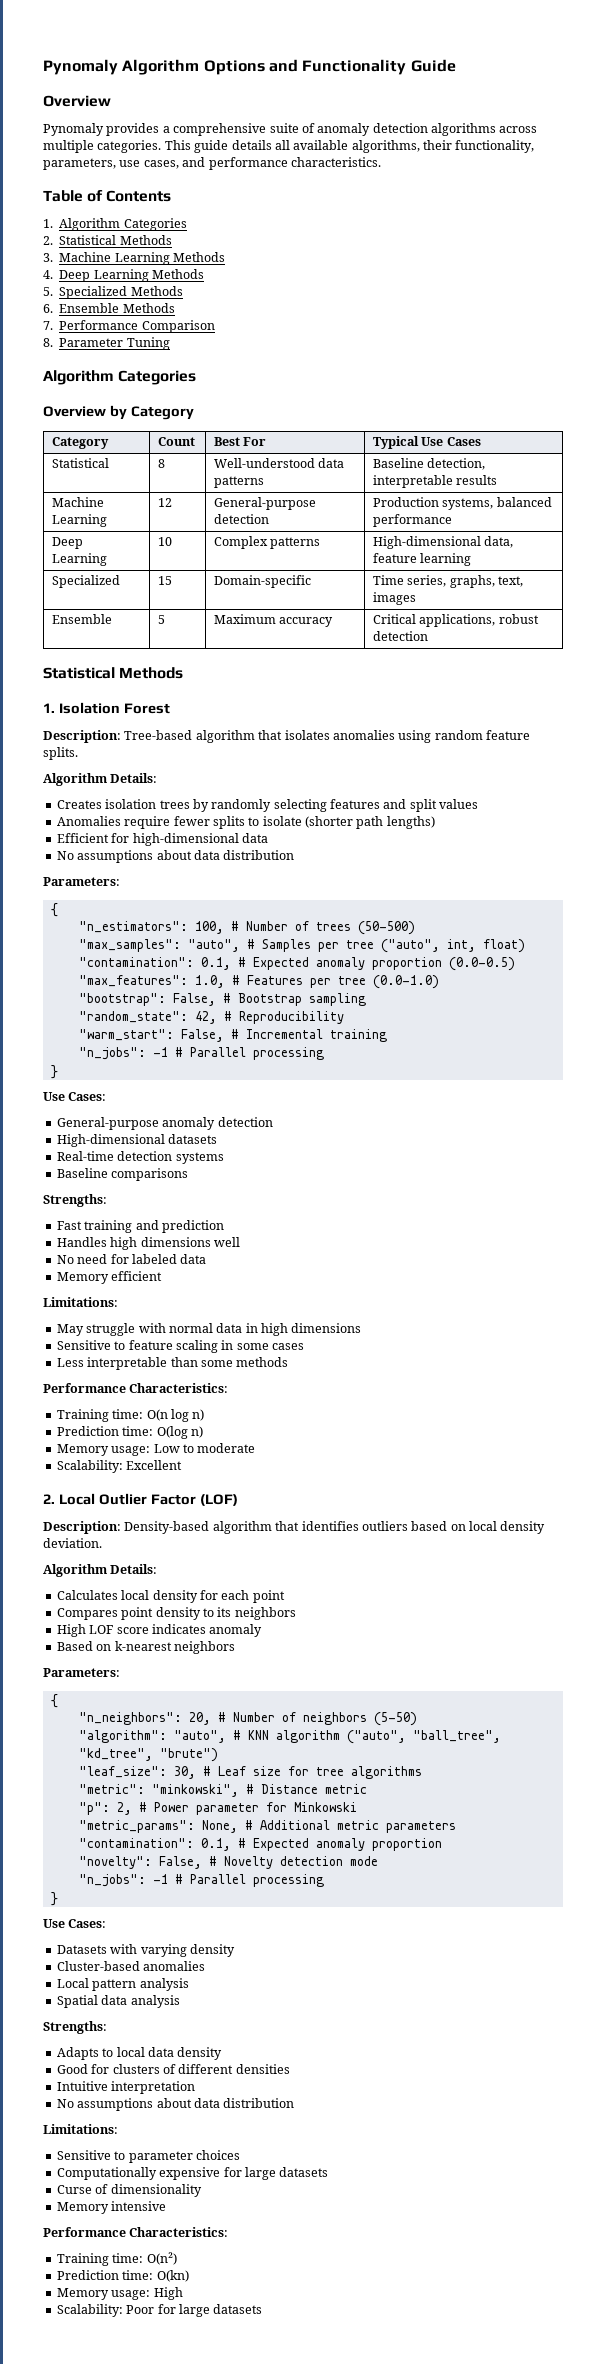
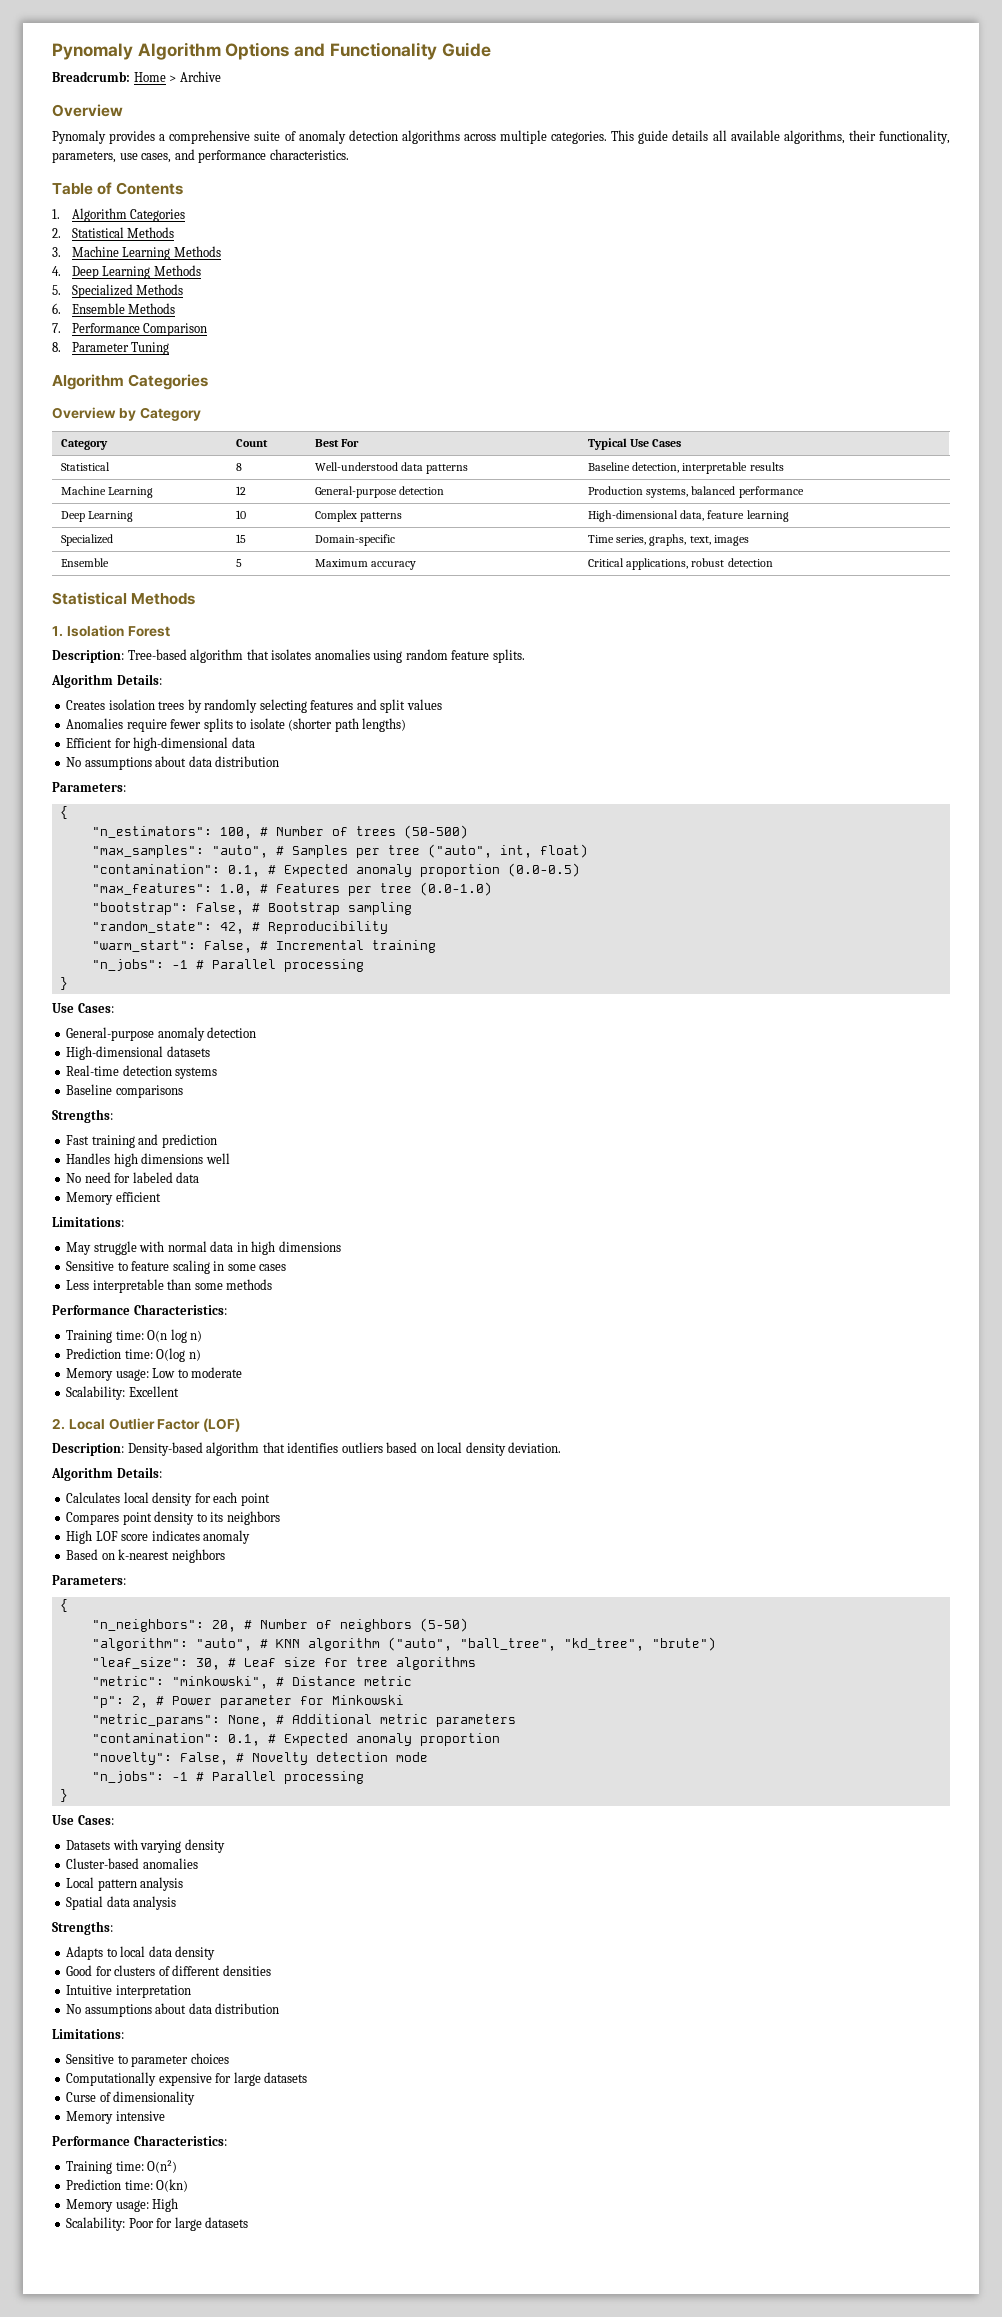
+ Breadcrumb: Home > Archive

